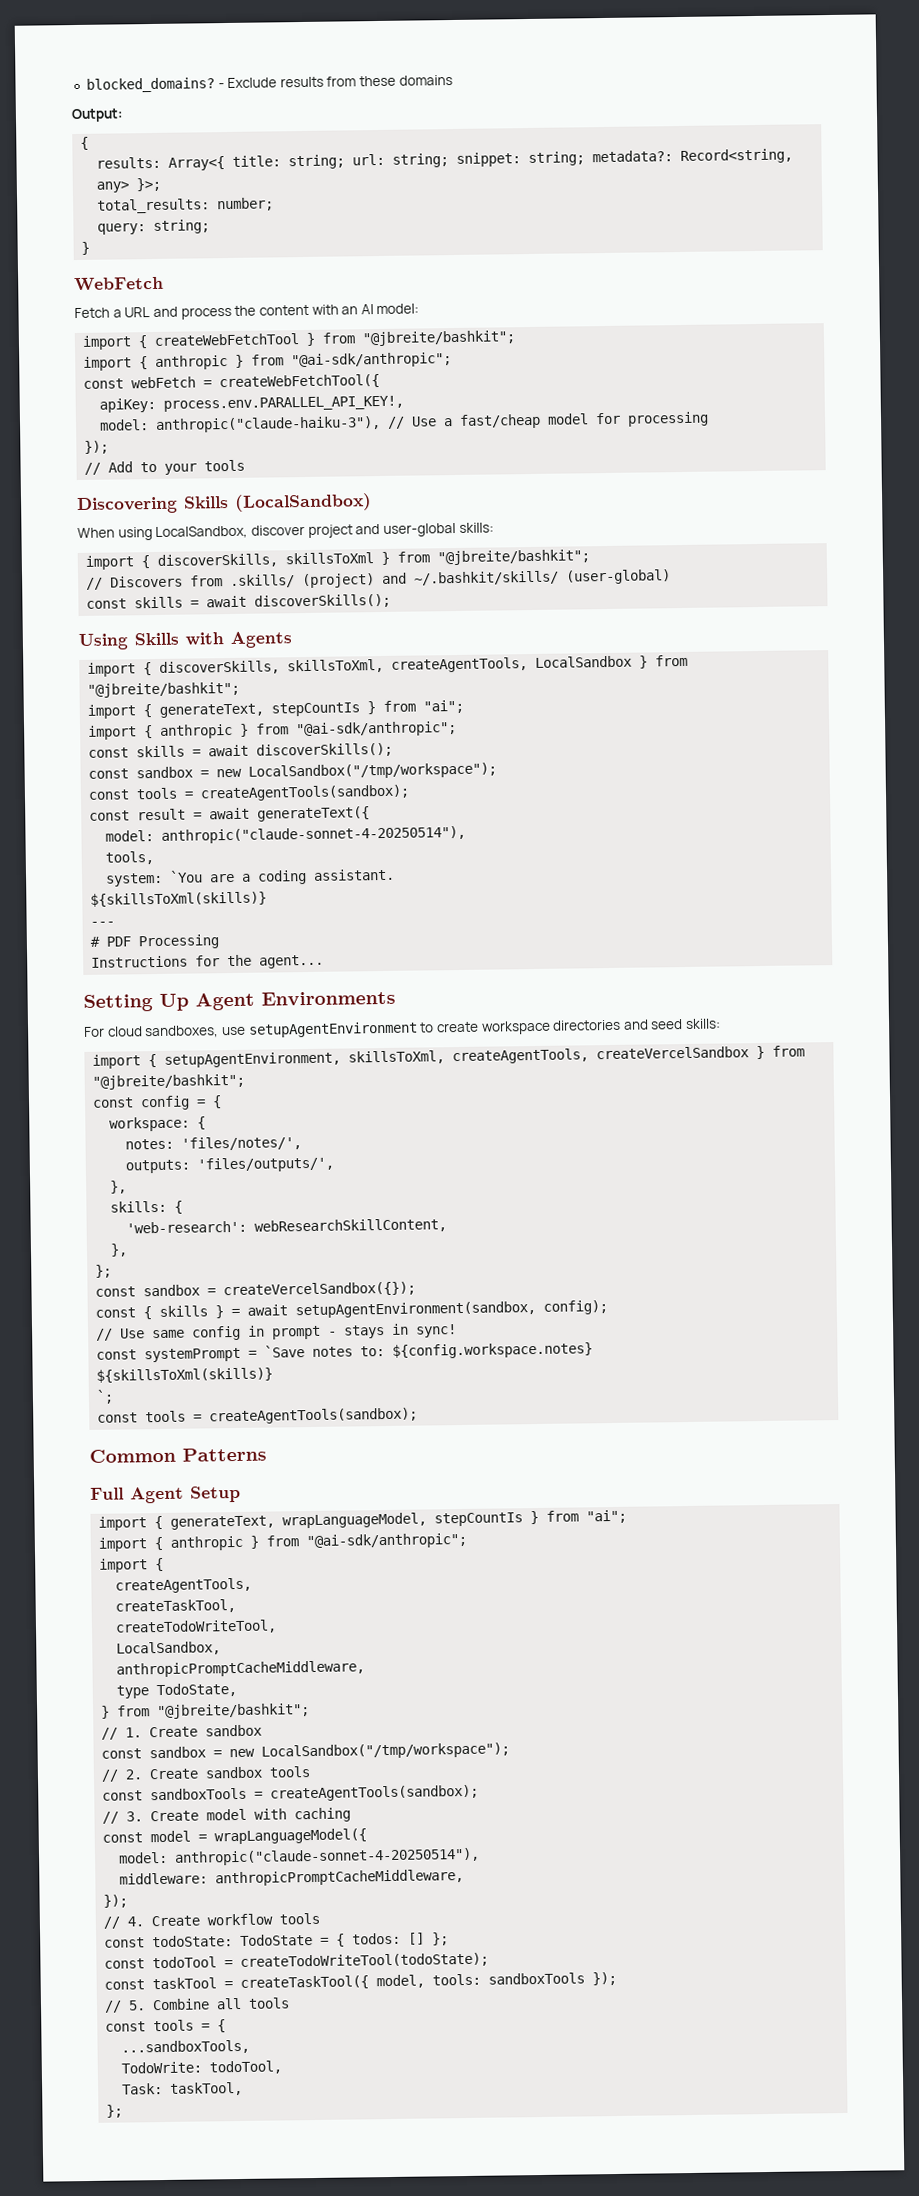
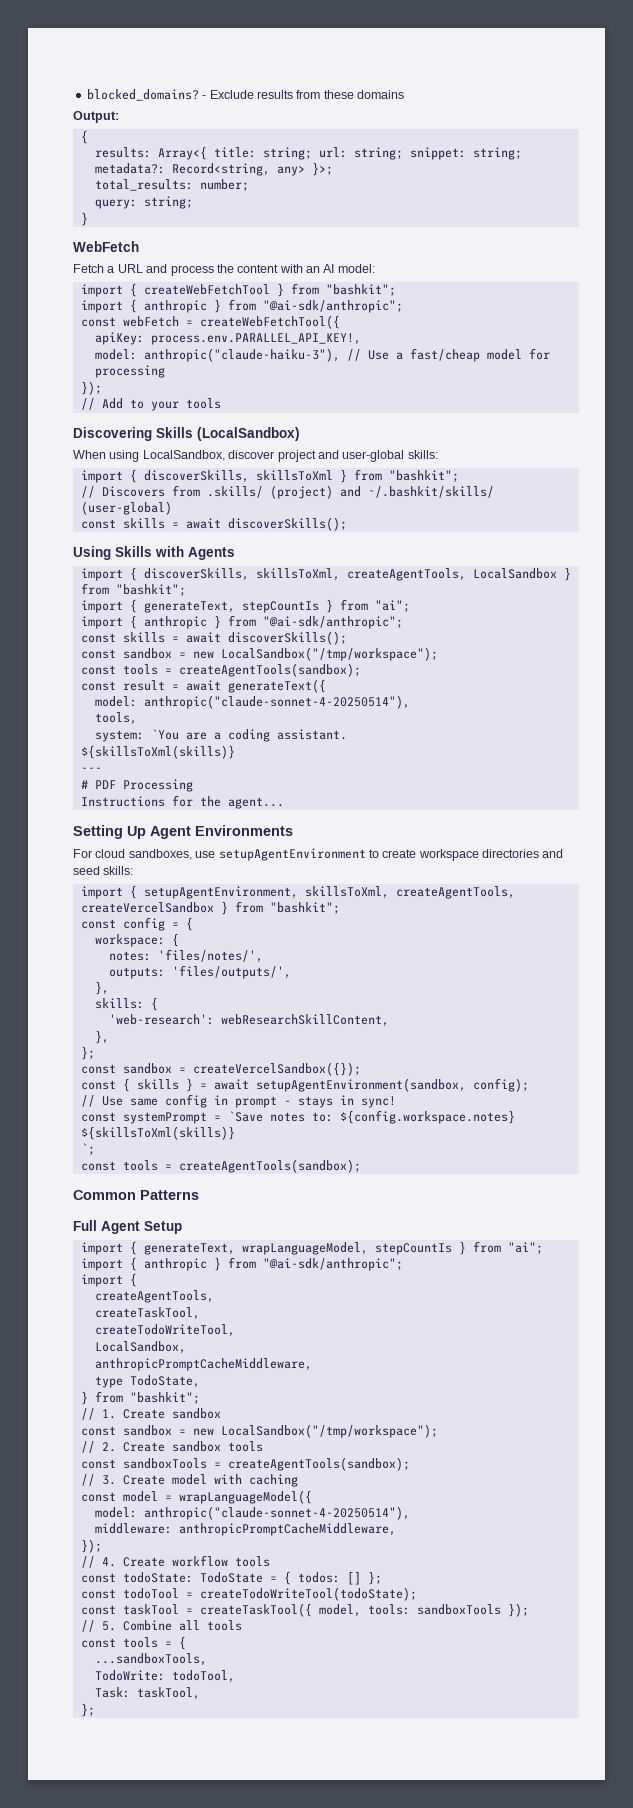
- import { createWebFetchTool } from "@jbreite/bashkit";
+ import { createWebFetchTool } from "bashkit";
- import { discoverSkills, skillsToXml } from "@jbreite/bashkit";
+ import { discoverSkills, skillsToXml } from "bashkit";
- import { discoverSkills, skillsToXml, createAgentTools, LocalSandbox } from "@jbreite/bashkit";
+ import { discoverSkills, skillsToXml, createAgentTools, LocalSandbox } from "bashkit";
- import { setupAgentEnvironment, skillsToXml, createAgentTools, createVercelSandbox } from "@jbreite/bashkit";
+ import { setupAgentEnvironment, skillsToXml, createAgentTools, createVercelSandbox } from "bashkit";
  type TodoState,
- } from "@jbreite/bashkit";
+ } from "bashkit";

